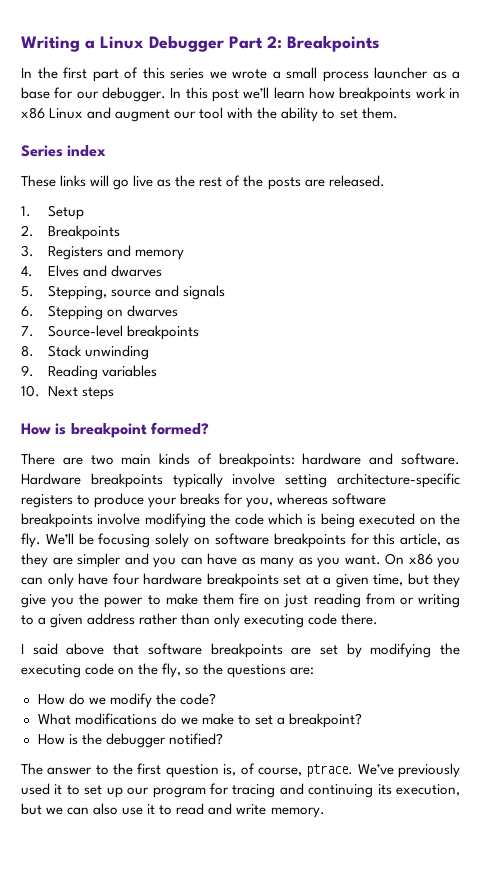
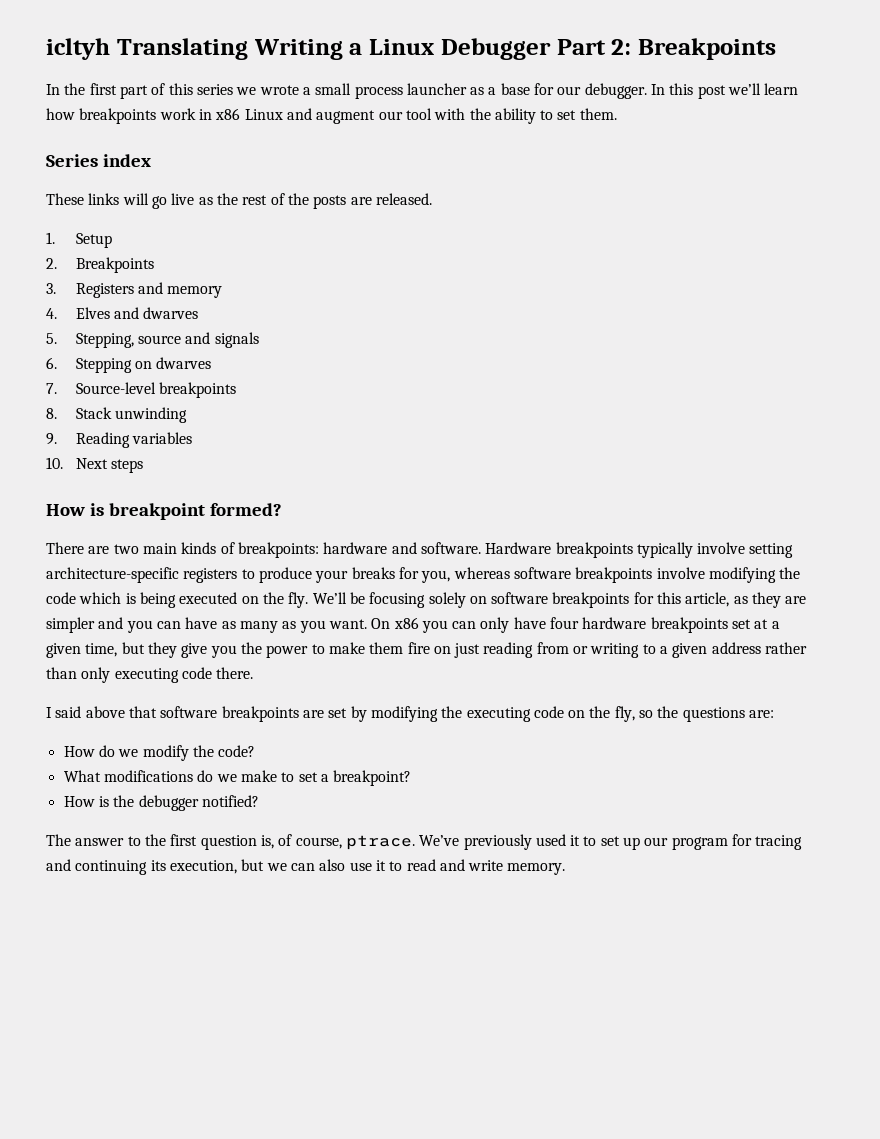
- Writing a Linux Debugger Part 2: Breakpoints
+ icltyh Translating Writing a Linux Debugger Part 2: Breakpoints

